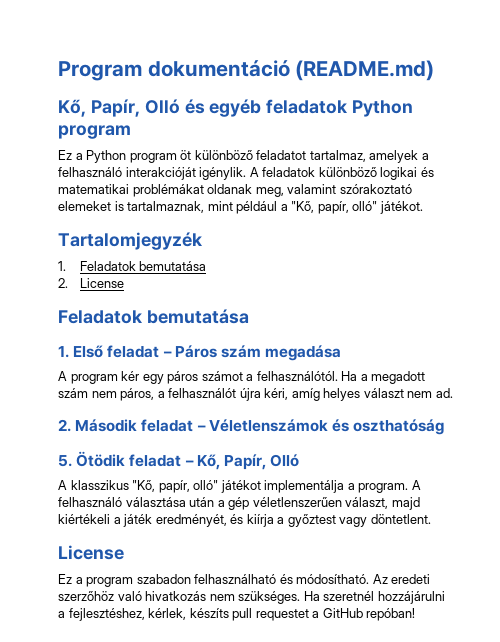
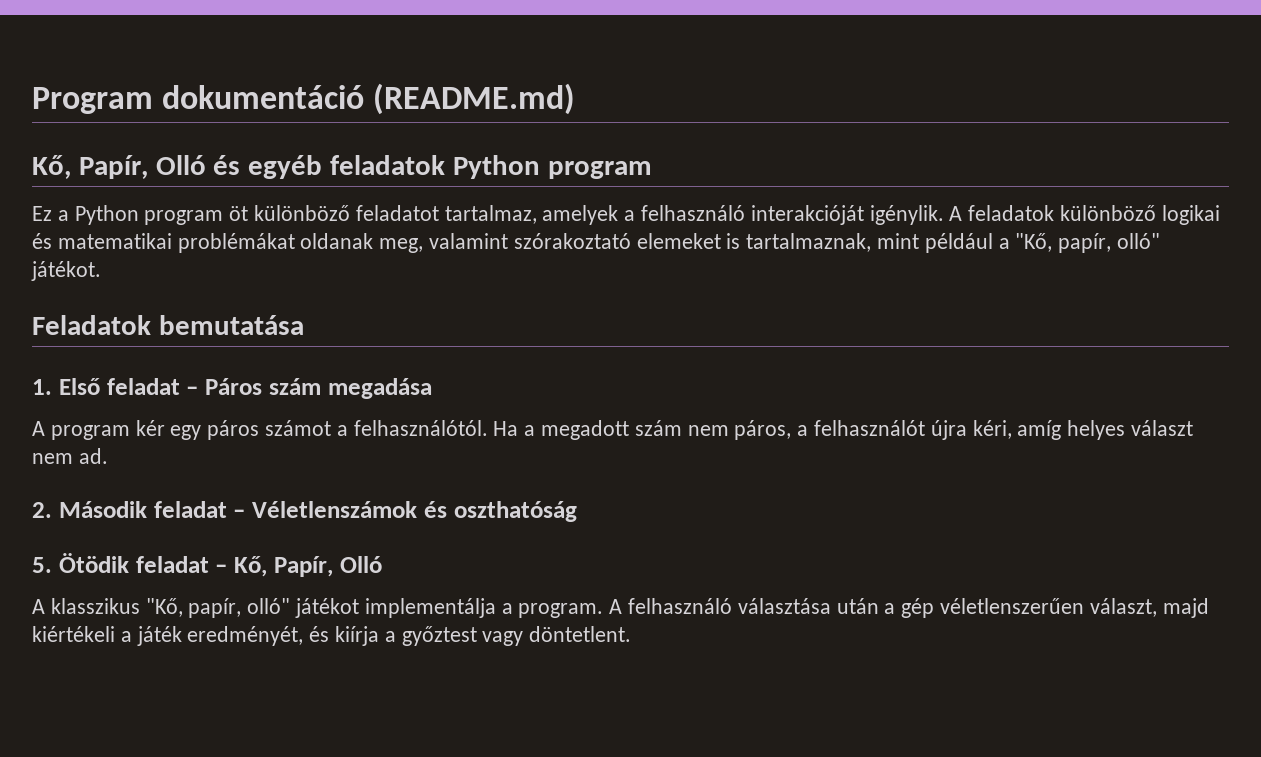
- Tartalomjegyzék
- 1. Feladatok bemutatása
- 2. License
  A felhasználó választása után a gép véletlenszerűen választ, majd kiértékeli a játék eredményét, és kiírja a győztest vagy döntetlent.
- License
- Ez a program szabadon felhasználható és módosítható. Az eredeti szerzőhöz való hivatkozás nem szükséges. Ha szeretnél hozzájárulni a fejlesztéshez, kérlek, készíts pull requestet a GitHub repóban!

